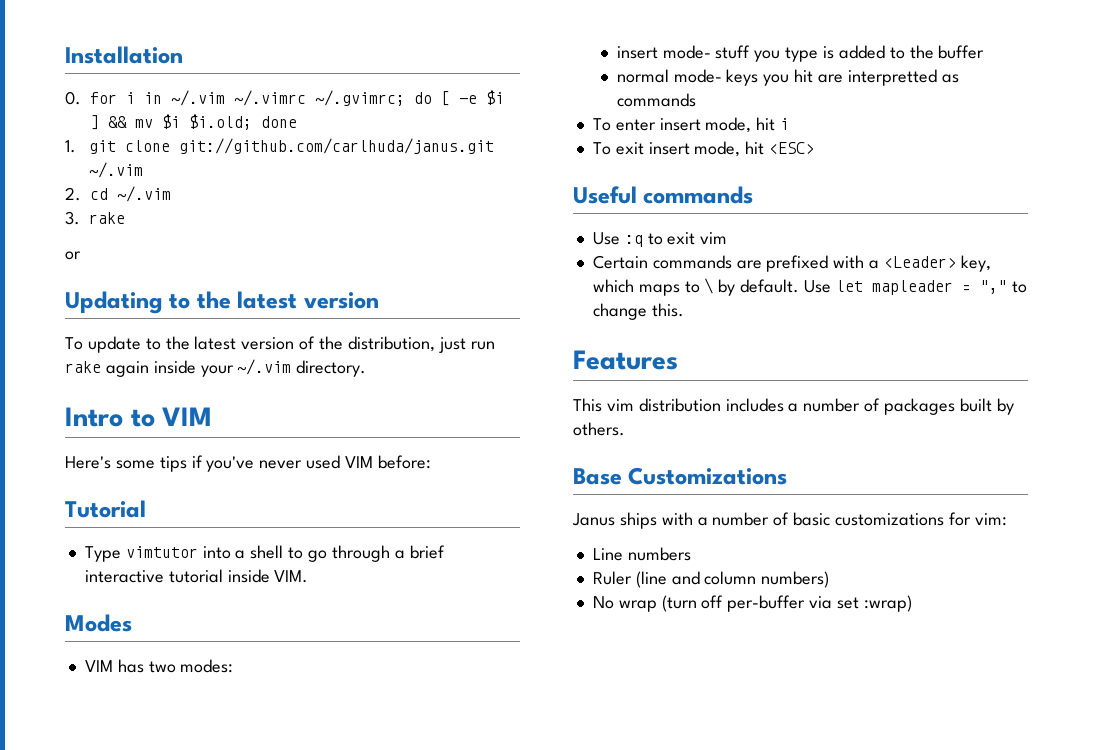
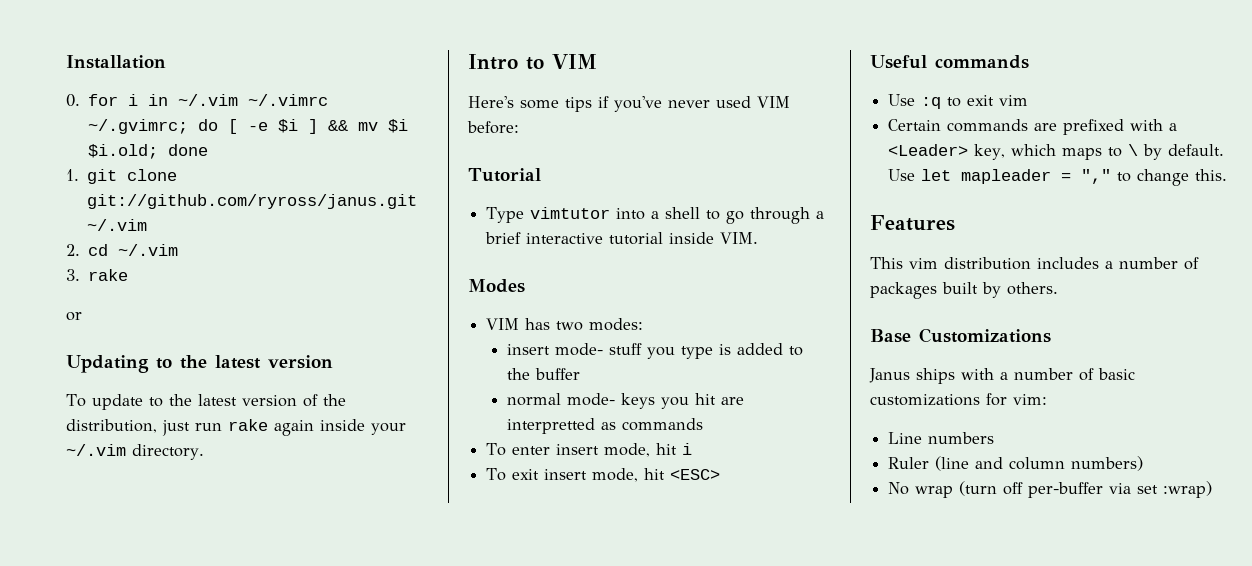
- 1. git clone git://github.com/carlhuda/janus.git ~/.vim
+ 1. git clone git://github.com/ryross/janus.git ~/.vim

